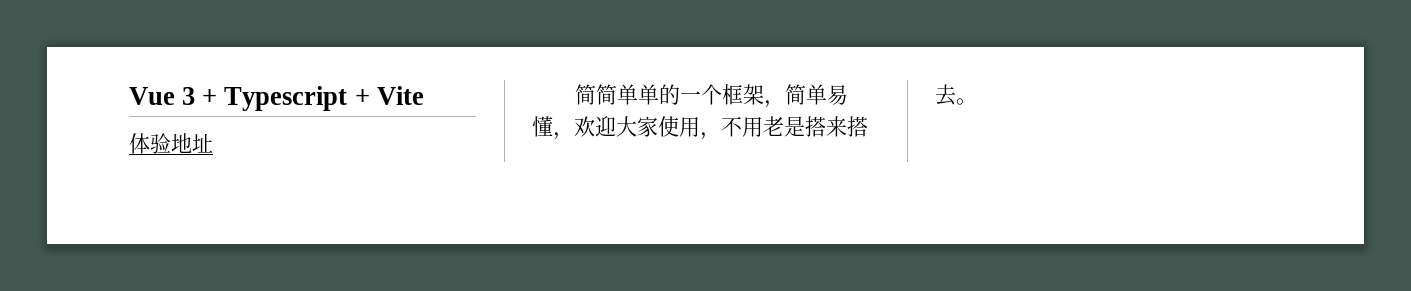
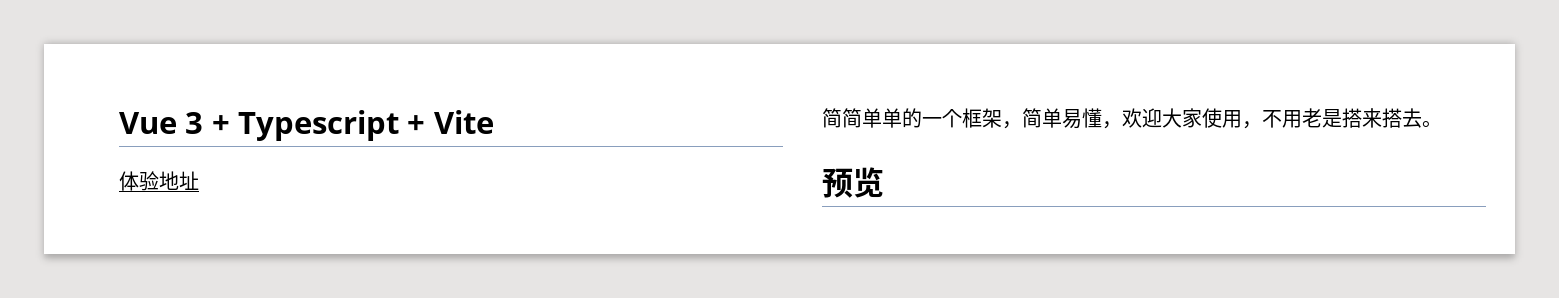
+ 预览

